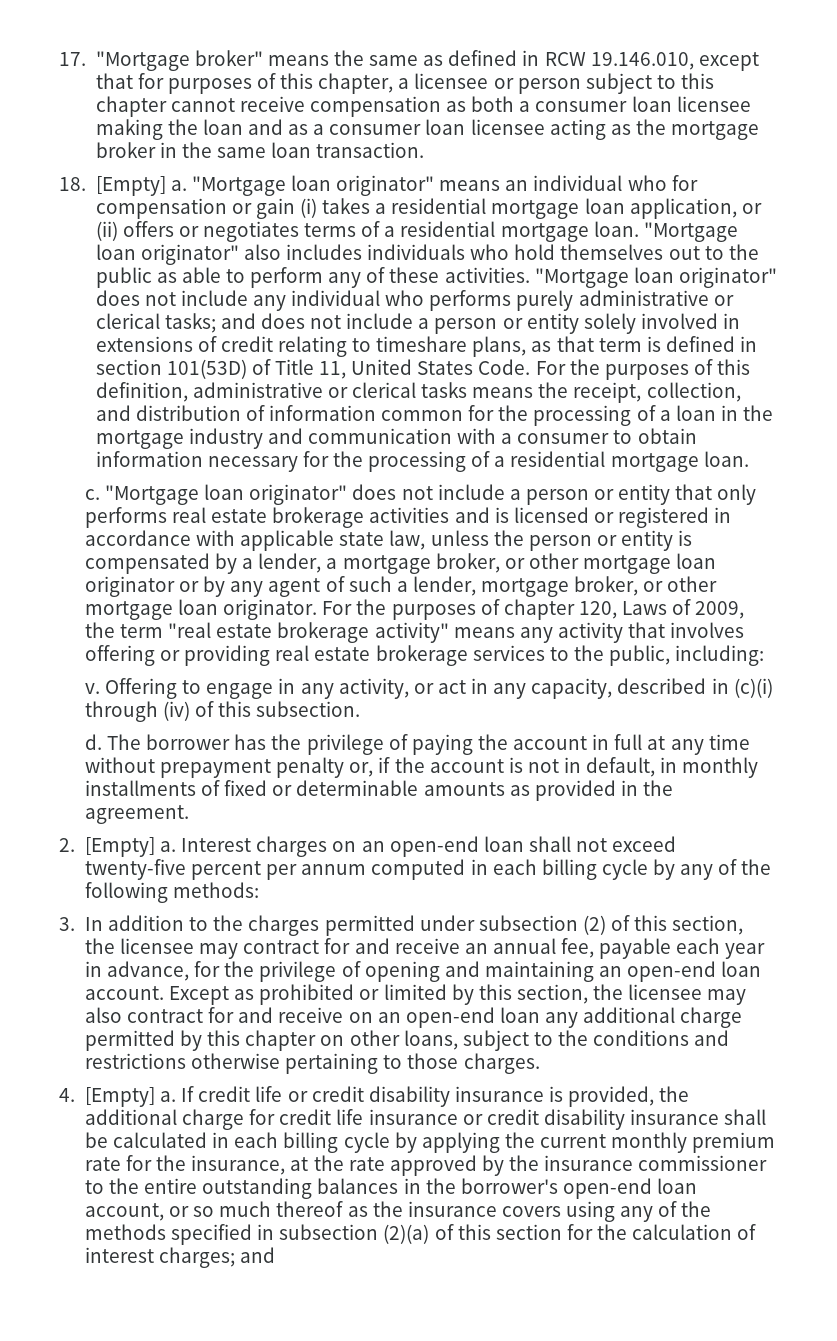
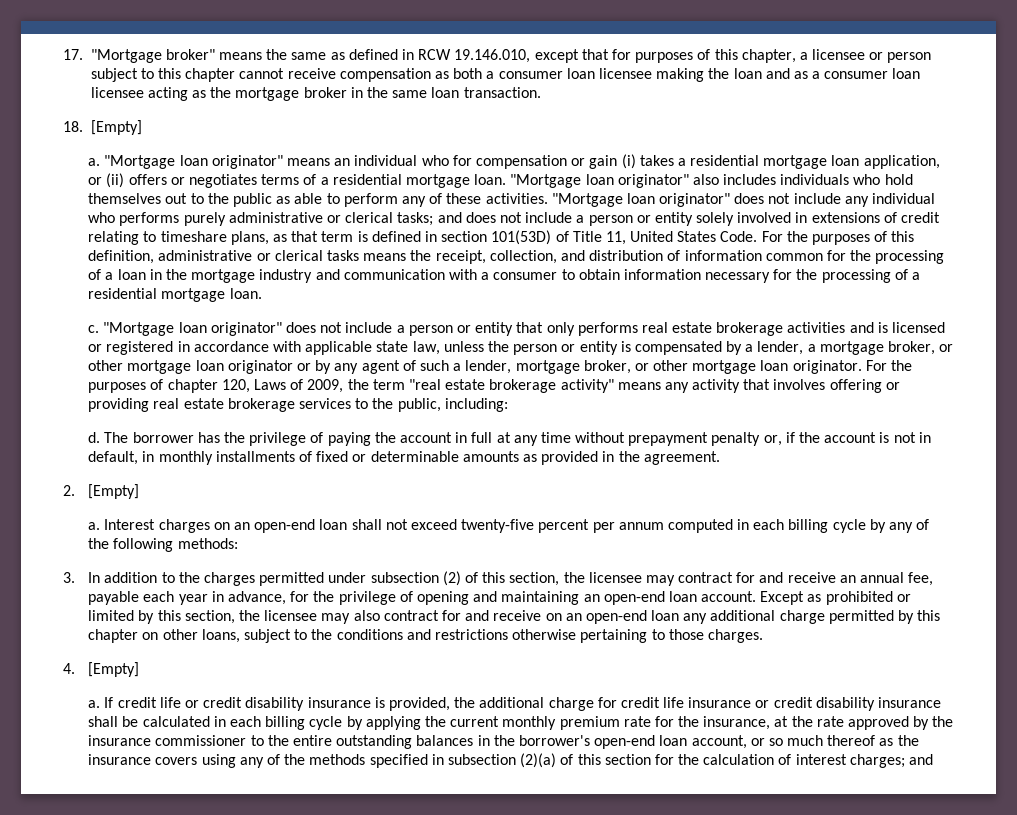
- 18. [Empty] a.
+ 18. [Empty]
+ a.
- v. Offering to engage in any activity, or act in any capacity, described in (c)(i) through (iv) of this subsection.
- 2. [Empty] a.
+ 2. [Empty]
+ a.
- 4. [Empty] a.
+ 4. [Empty]
+ a.

